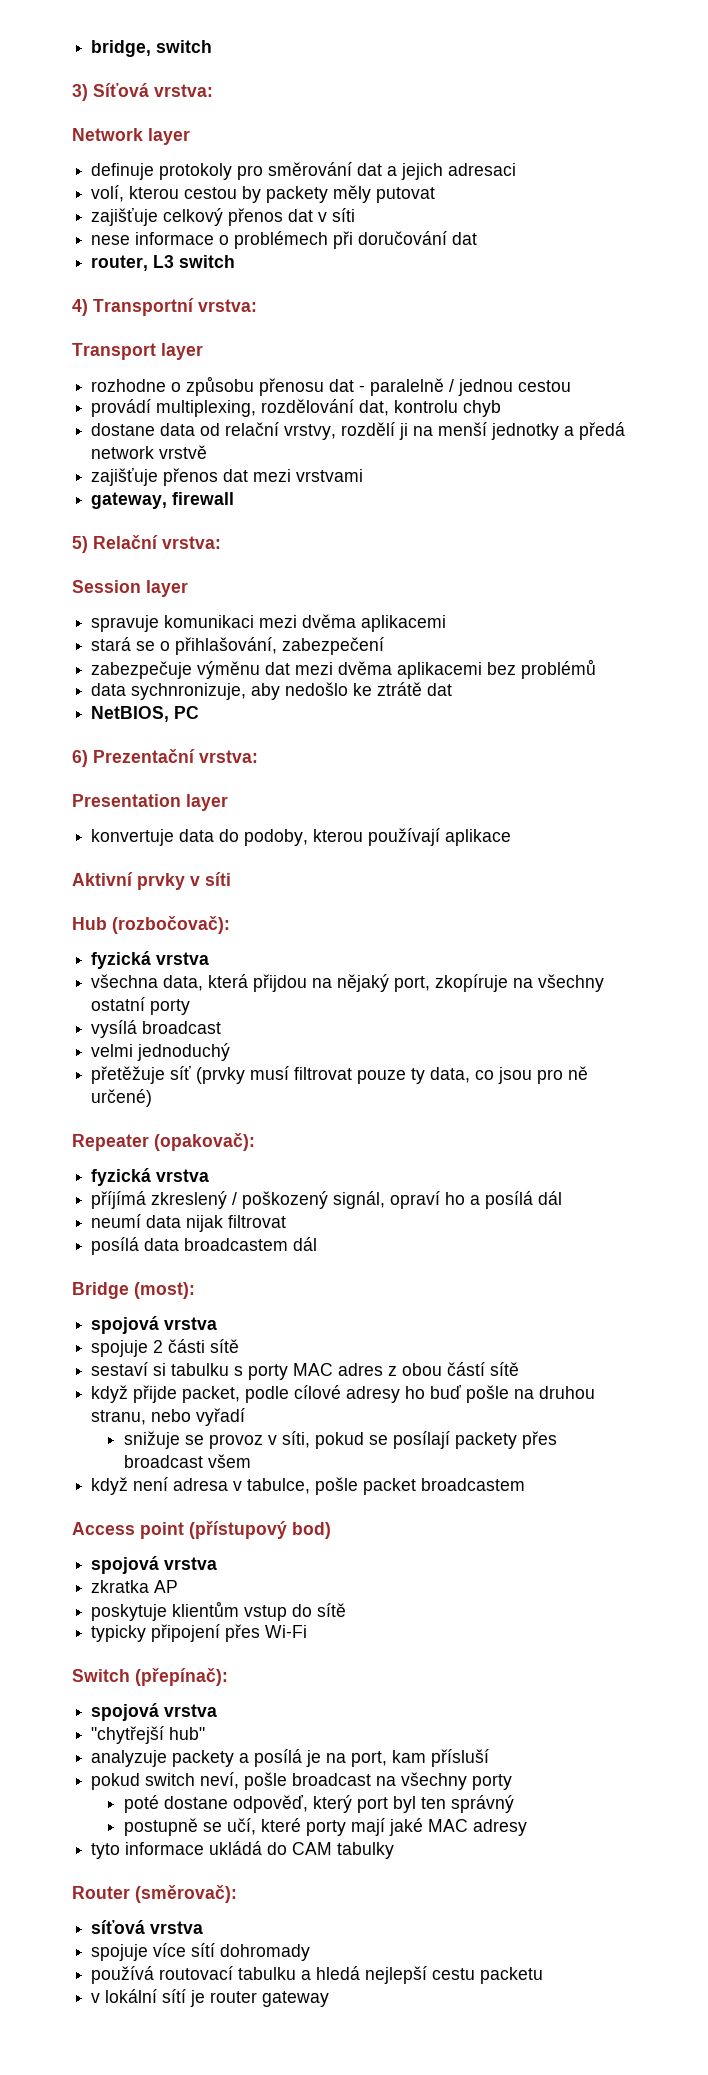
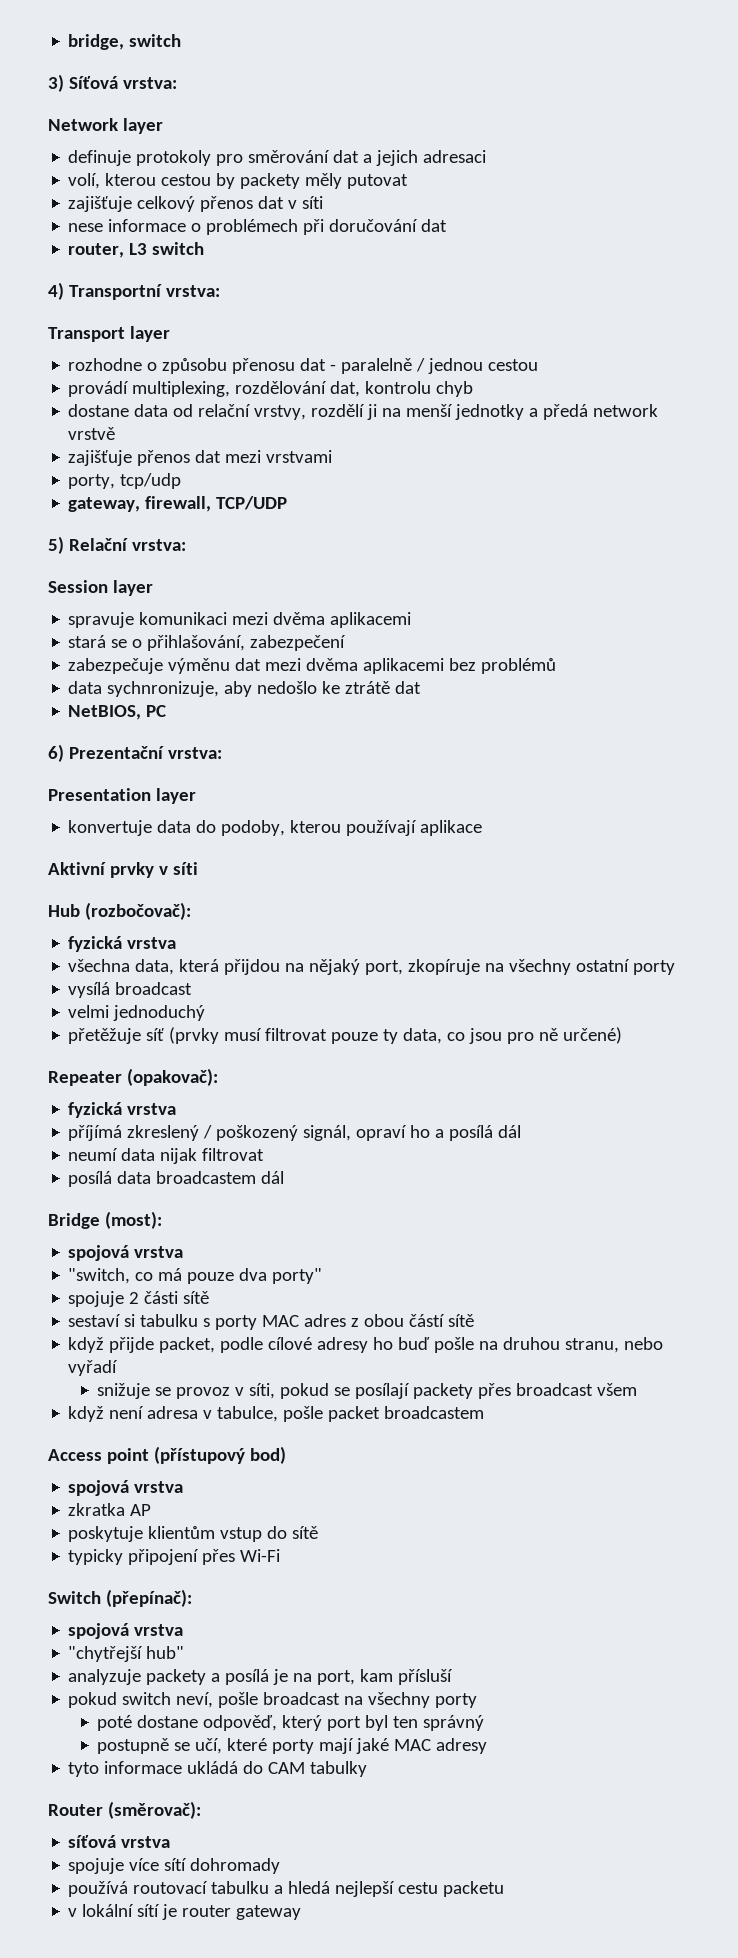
+ porty, tcp/udp
- gateway, firewall
+ gateway, firewall, TCP/UDP
+ "switch, co má pouze dva porty"

